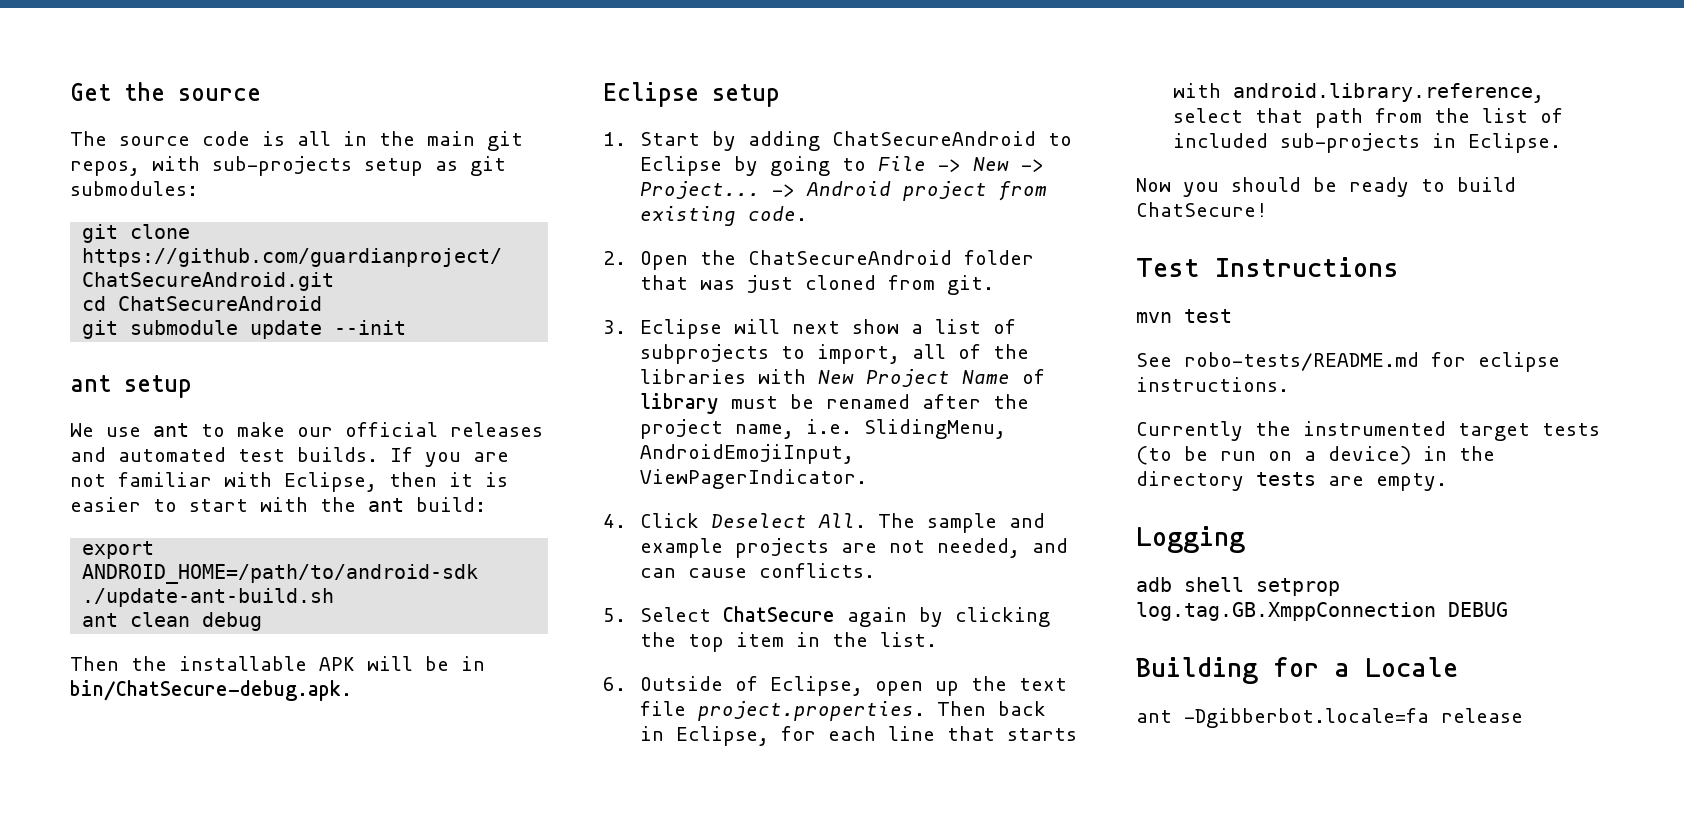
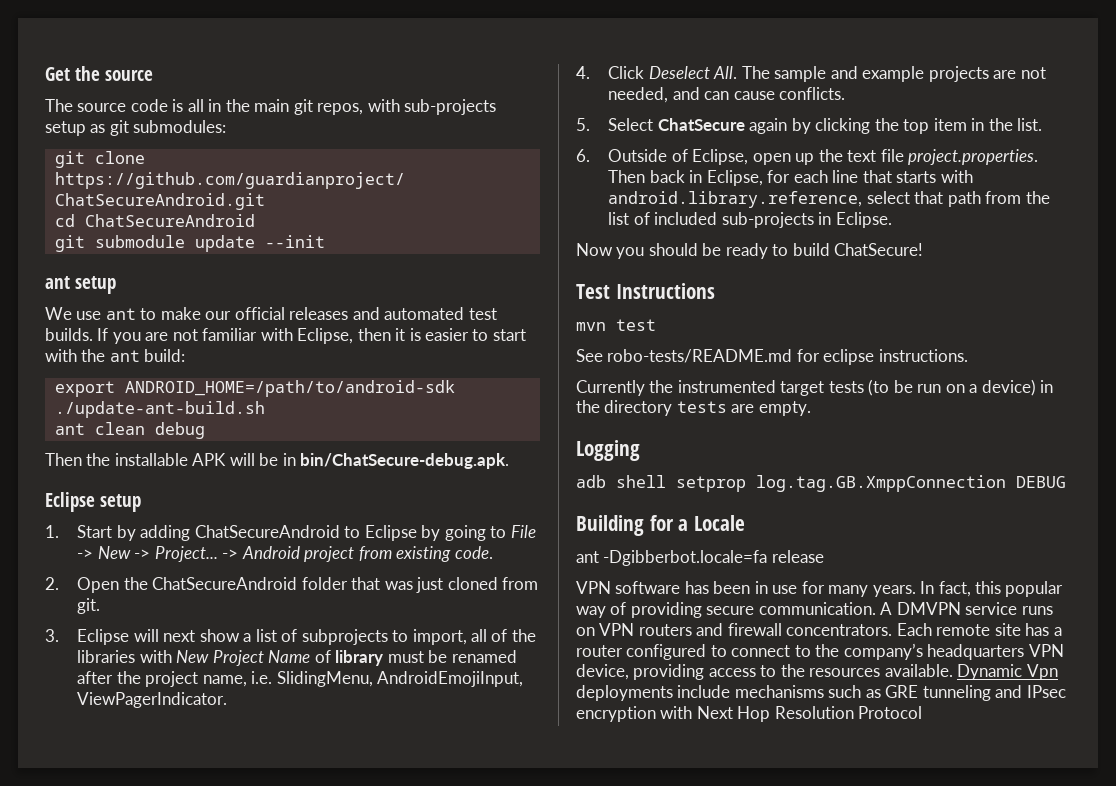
+ VPN software has been in use for many years. In fact, this popular way of providing secure communication. A DMVPN service runs on VPN routers and firewall concentrators. Each remote site has a router configured to connect to the company’s headquarters VPN device, providing access to the resources available. Dynamic Vpn deployments include mechanisms such as GRE tunneling and IPsec encryption with Next Hop Resolution Protocol

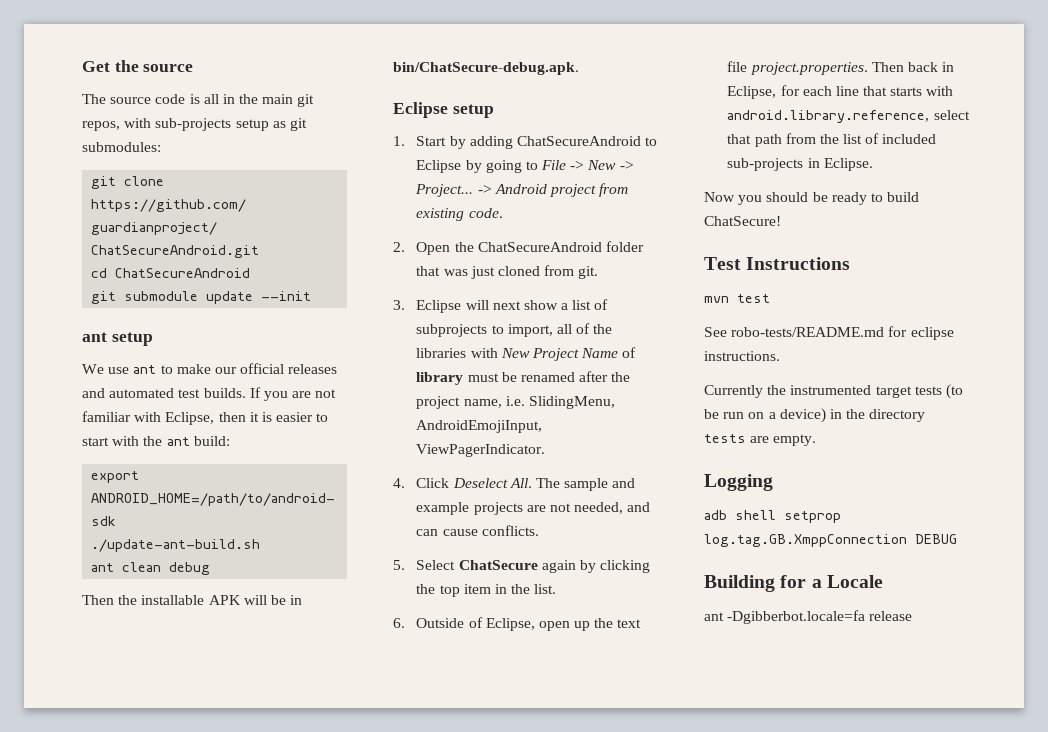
- VPN software has been in use for many years. In fact, this popular way of providing secure communication. A DMVPN service runs on VPN routers and firewall concentrators. Each remote site has a router configured to connect to the company’s headquarters VPN device, providing access to the resources available. Dynamic Vpn deployments include mechanisms such as GRE tunneling and IPsec encryption with Next Hop Resolution Protocol

